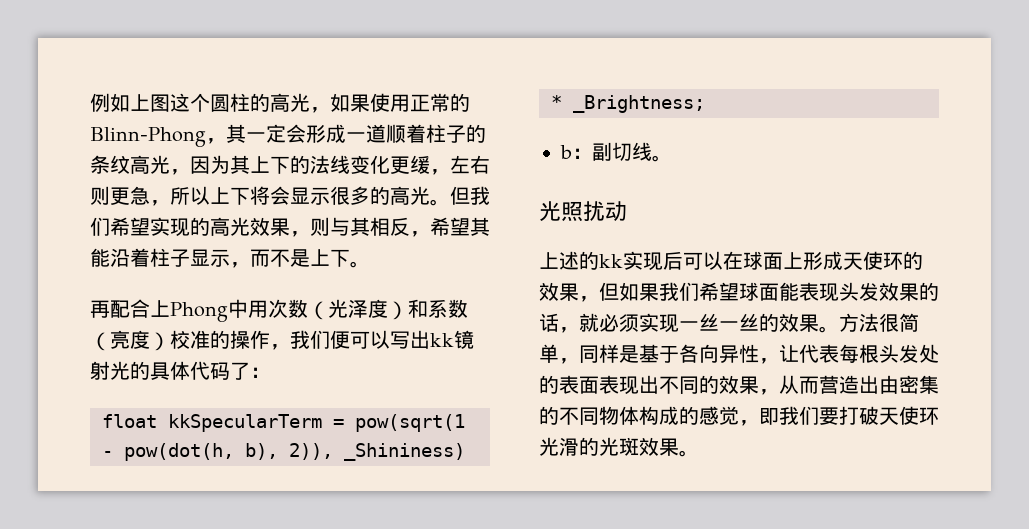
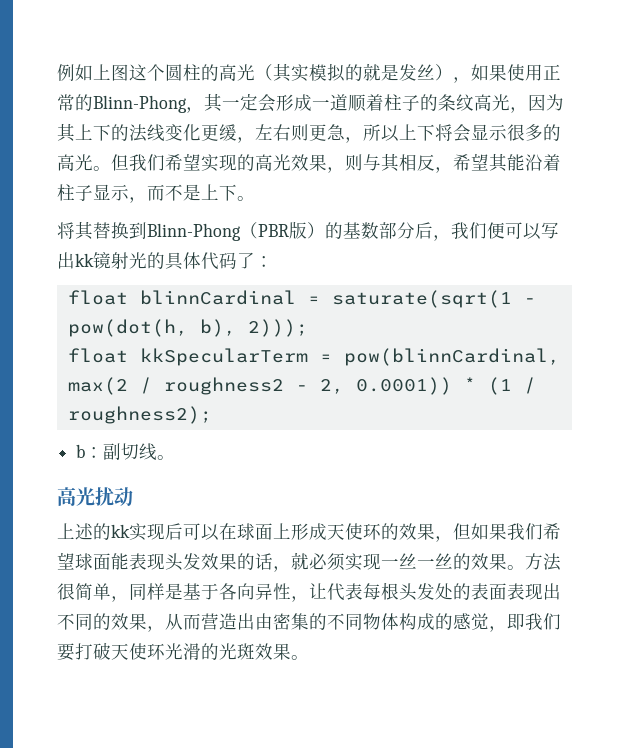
- 例如上图这个圆柱的高光，如果使用正常的Blinn-Phong，其一定会形成一道顺着柱子的条纹高光，因为其上下的法线变化更缓，左右则更急，所以上下将会显示很多的高光。
+ 例如上图这个圆柱的高光（其实模拟的就是发丝），如果使用正常的Blinn-Phong，其一定会形成一道顺着柱子的条纹高光，因为其上下的法线变化更缓，左右则更急，所以上下将会显示很多的高光。
- 再配合上Phong中用次数（光泽度）和系数（亮度）校准的操作，我们便可以写出kk镜射光的具体代码了：
+ 将其替换到Blinn-Phong（PBR版）的基数部分后，我们便可以写出kk镜射光的具体代码了：
- float kkSpecularTerm = pow(sqrt(1 - pow(dot(h, b), 2)), _Shininess) * _Brightness;
+ float blinnCardinal = saturate(sqrt(1 - pow(dot(h, b), 2)));
+ float kkSpecularTerm = pow(blinnCardinal, max(2 / roughness2 - 2, 0.0001)) * (1 / roughness2);
- 光照扰动
+ 高光扰动

